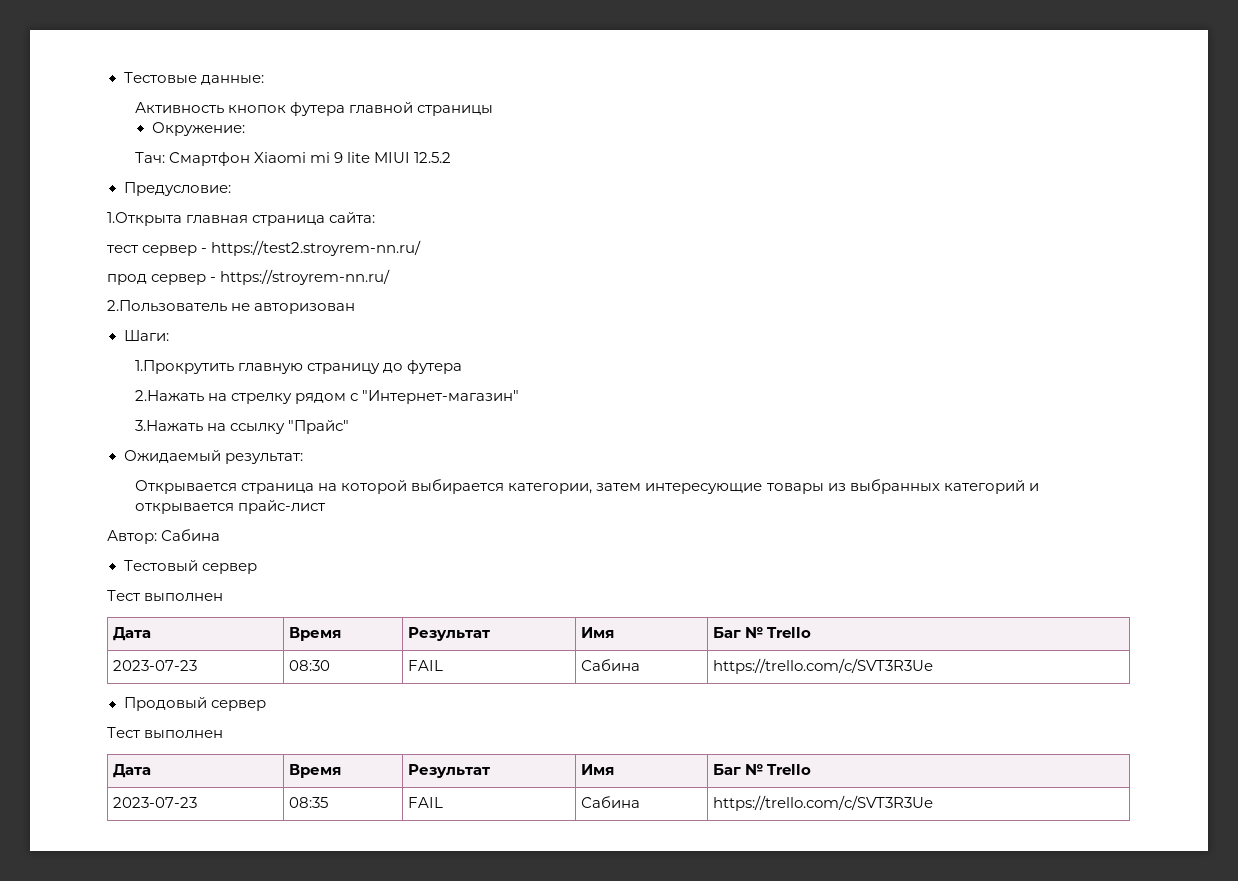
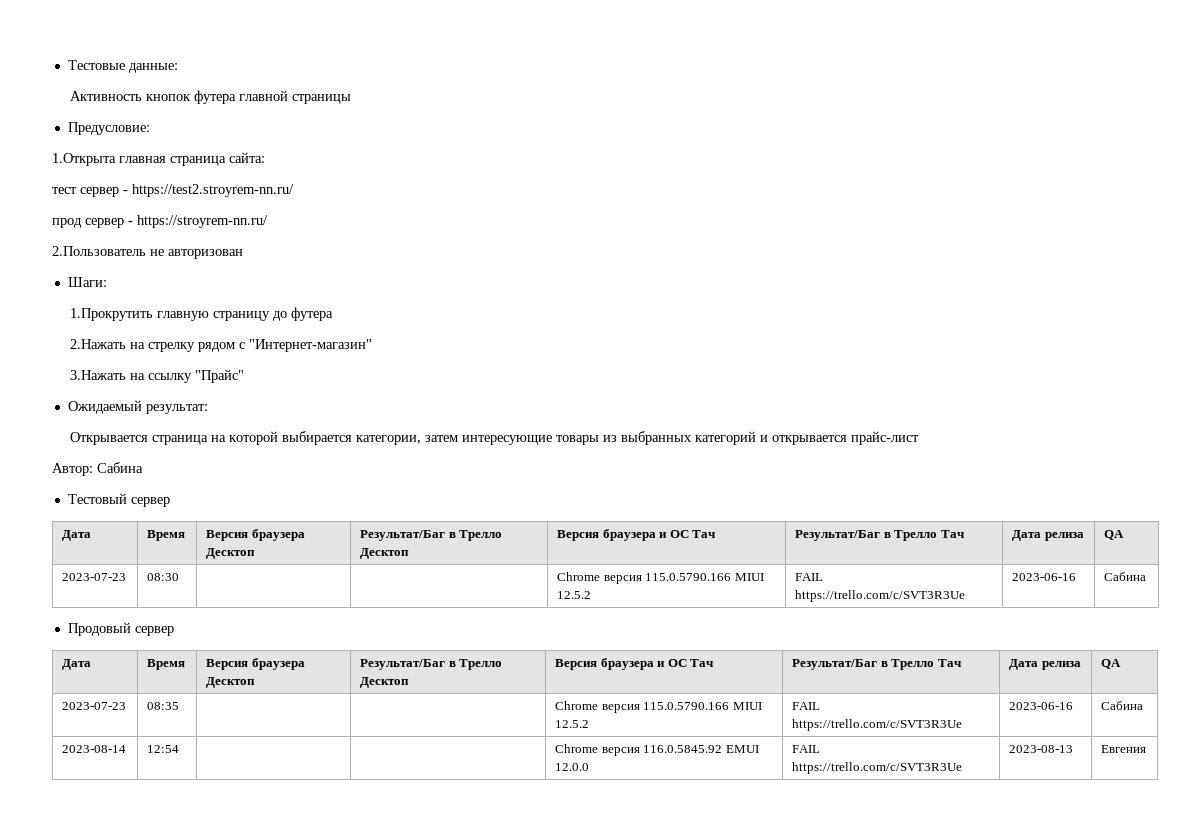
- Окружение:
- Тач: Cмартфон Xiaomi mi 9 lite MIUI 12.5.2
  Тестовый сервер
- Тест выполнен
- Дата | Время | Результат | Имя | Баг № Trello
- 2023-07-23 | 08:30 | FAIL | Сабина | https://trello.com/c/SVT3R3Ue
+ Дата | Время | Версия браузера Десктоп | Результат/Баг в Трелло Десктоп | Версия браузера и ОС Тач | Результат/Баг в Трелло Тач | Дата релиза | QA
+ 2023-07-23 | 08:30 | | | Chrome версия 115.0.5790.166 MIUI 12.5.2 | FAIL https://trello.com/c/SVT3R3Ue | 2023-06-16 | Сабина
  Продовый сервер
- Тест выполнен
- Дата | Время | Результат | Имя | Баг № Trello
- 2023-07-23 | 08:35 | FAIL | Сабина | https://trello.com/c/SVT3R3Ue
+ Дата | Время | Версия браузера Десктоп | Результат/Баг в Трелло Десктоп | Версия браузера и ОС Тач | Результат/Баг в Трелло Тач | Дата релиза | QA
+ 2023-07-23 | 08:35 | | | Chrome версия 115.0.5790.166 MIUI 12.5.2 | FAIL https://trello.com/c/SVT3R3Ue | 2023-06-16 | Сабина
+ 2023-08-14 | 12:54 | | | Chrome версия 116.0.5845.92 EMUI 12.0.0 | FAIL https://trello.com/c/SVT3R3Ue | 2023-08-13 | Евгения

